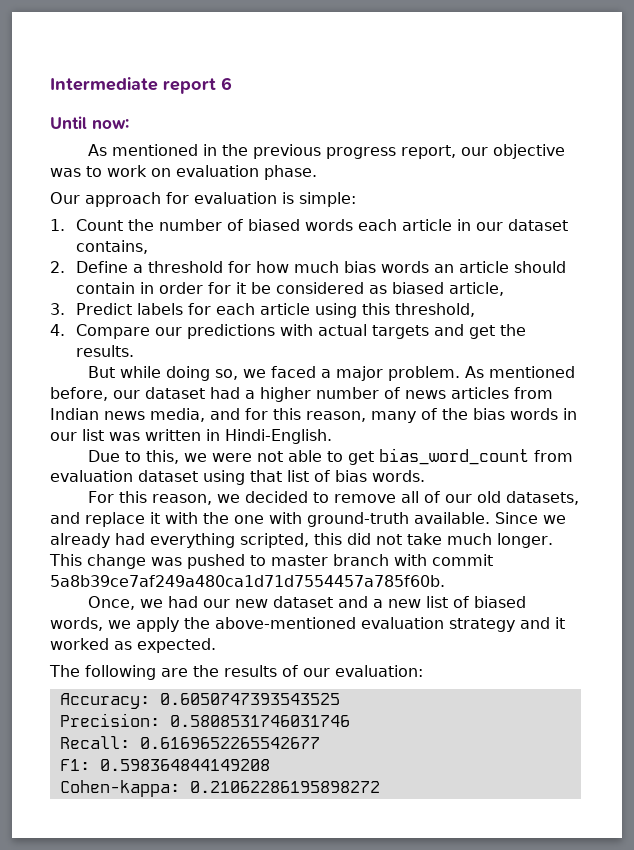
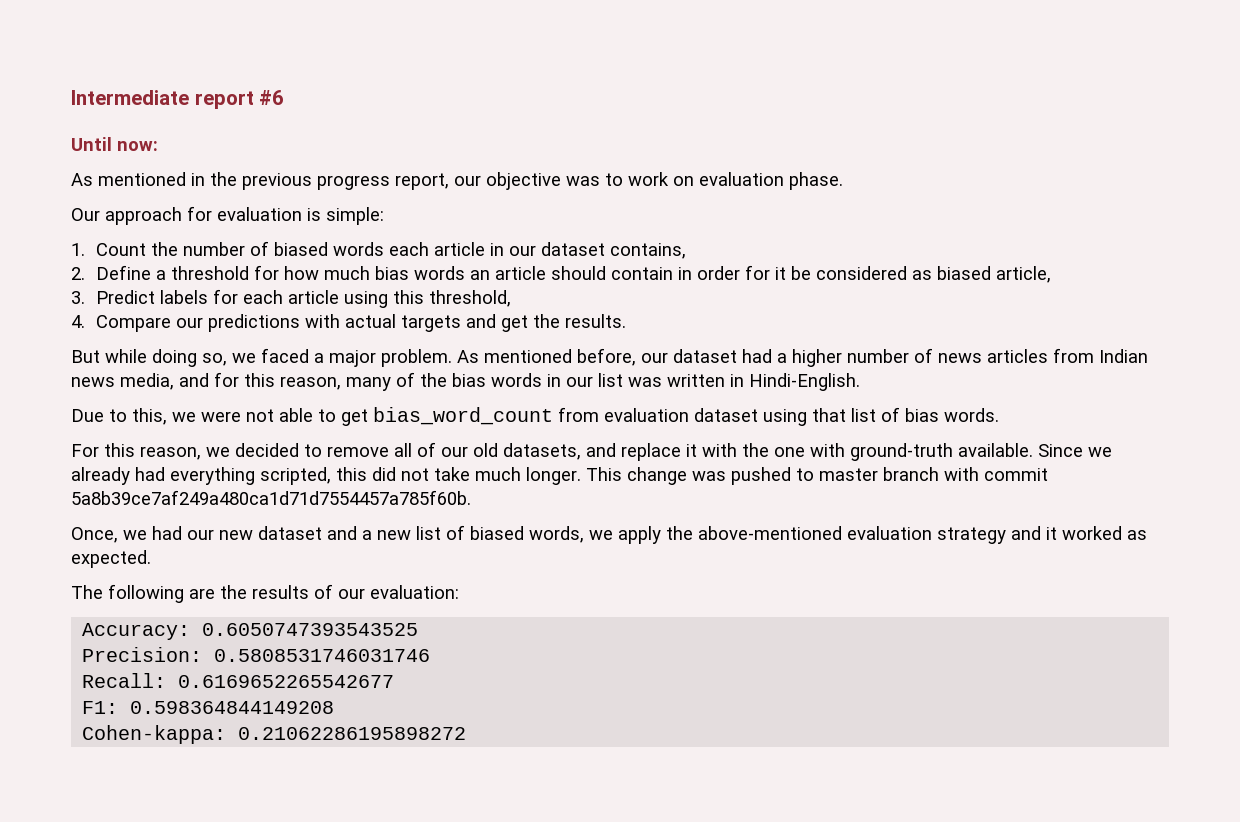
- Intermediate report 6
+ Intermediate report #6

